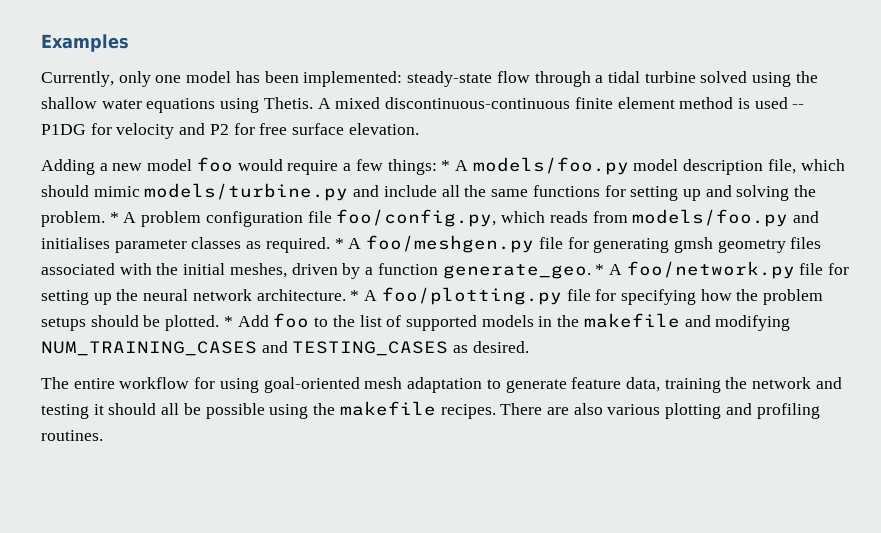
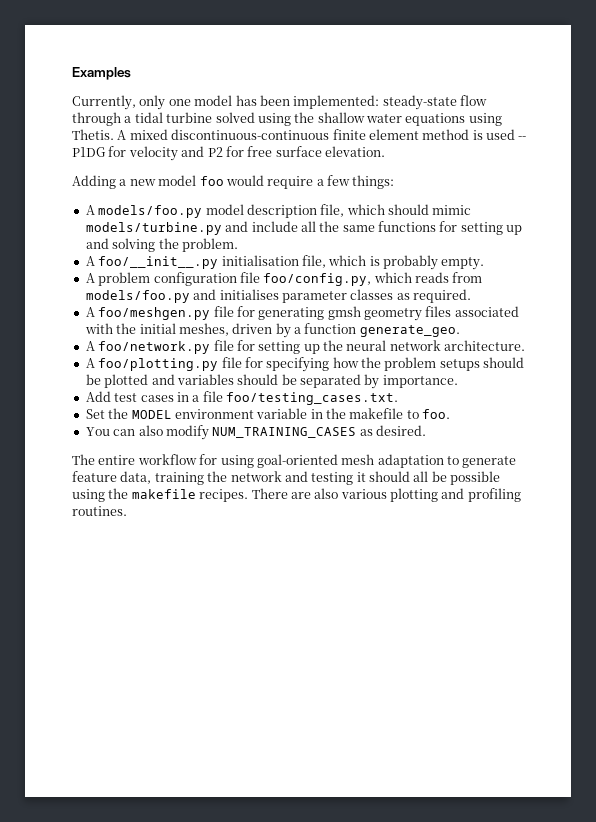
- Adding a new model foo would require a few things: * A models/foo.py model description file, which should mimic models/turbine.py and include all the same functions for setting up and solving the problem. * A problem configuration file foo/config.py, which reads from models/foo.py and initialises parameter classes as required. * A foo/meshgen.py file for generating gmsh geometry files associated with the initial meshes, driven by a function generate_geo. * A foo/network.py file for setting up the neural network architecture. * A foo/plotting.py file for specifying how the problem setups should be plotted. * Add foo to the list of supported models in the makefile and modifying NUM_TRAINING_CASES and TESTING_CASES as desired.
+ Adding a new model foo would require a few things:
+ A models/foo.py model description file, which should mimic models/turbine.py and include all the same functions for setting up and solving the problem.
+ A foo/__init__.py initialisation file, which is probably empty.
+ A problem configuration file foo/config.py, which reads from models/foo.py and initialises parameter classes as required.
+ A foo/meshgen.py file for generating gmsh geometry files associated with the initial meshes, driven by a function generate_geo.
+ A foo/network.py file for setting up the neural network architecture.
+ A foo/plotting.py file for specifying how the problem setups should be plotted and variables should be separated by importance.
+ Add test cases in a file foo/testing_cases.txt.
+ Set the MODEL environment variable in the makefile to foo.
+ You can also modify NUM_TRAINING_CASES as desired.

